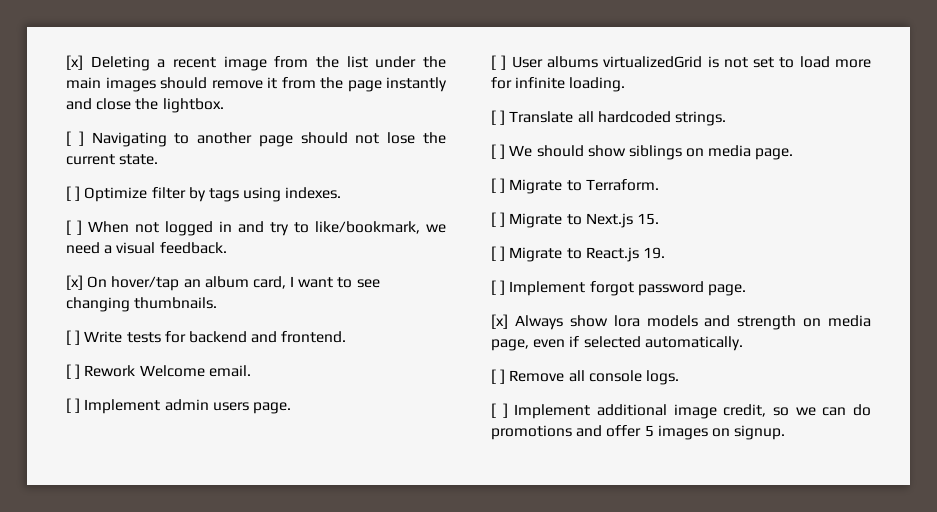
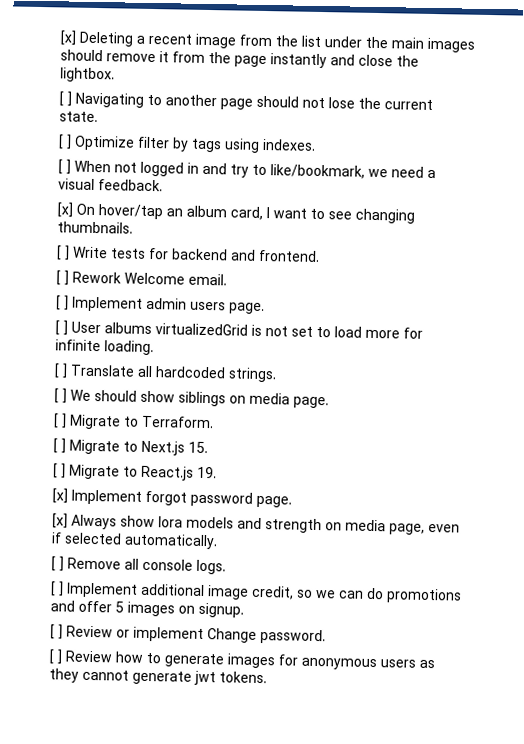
- [ ] Implement forgot password page.
+ [x] Implement forgot password page.
+ [ ] Review or implement Change password.
+ [ ] Review how to generate images for anonymous users as they cannot generate jwt tokens.

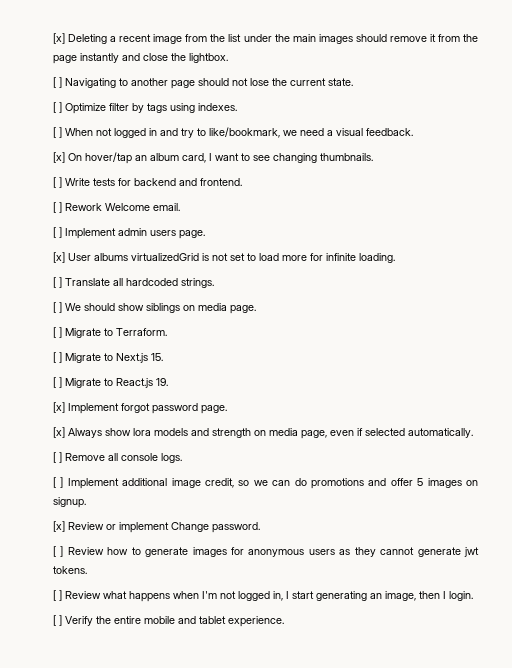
- [ ] User albums virtualizedGrid is not set to load more for infinite loading.
+ [x] User albums virtualizedGrid is not set to load more for infinite loading.
- [ ] Review or implement Change password.
+ [x] Review or implement Change password.
+ [ ] Review what happens when I'm not logged in, I start generating an image, then I login.
+ [ ] Verify the entire mobile and tablet experience.

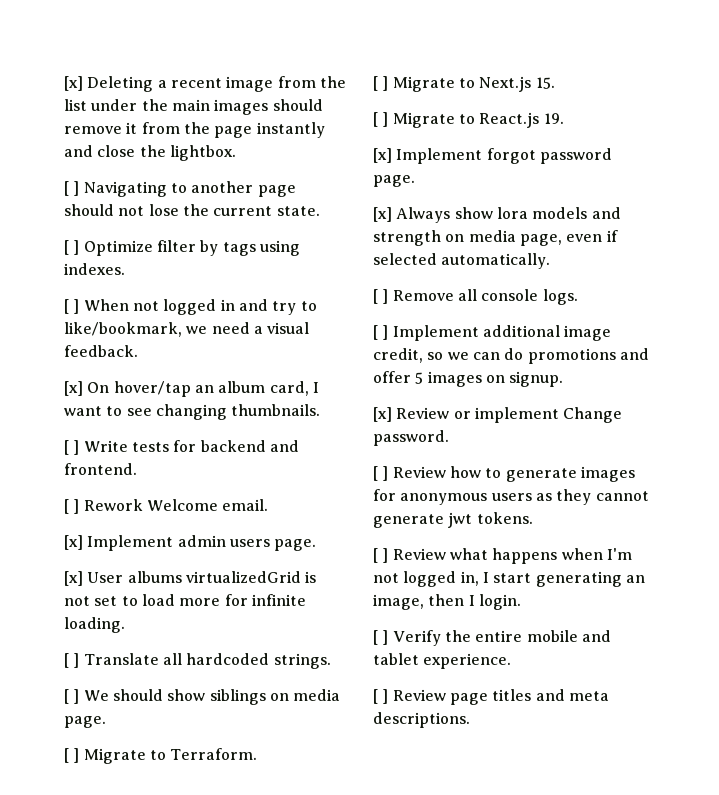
- [ ] Implement admin users page.
+ [x] Implement admin users page.
+ [ ] Review page titles and meta descriptions.

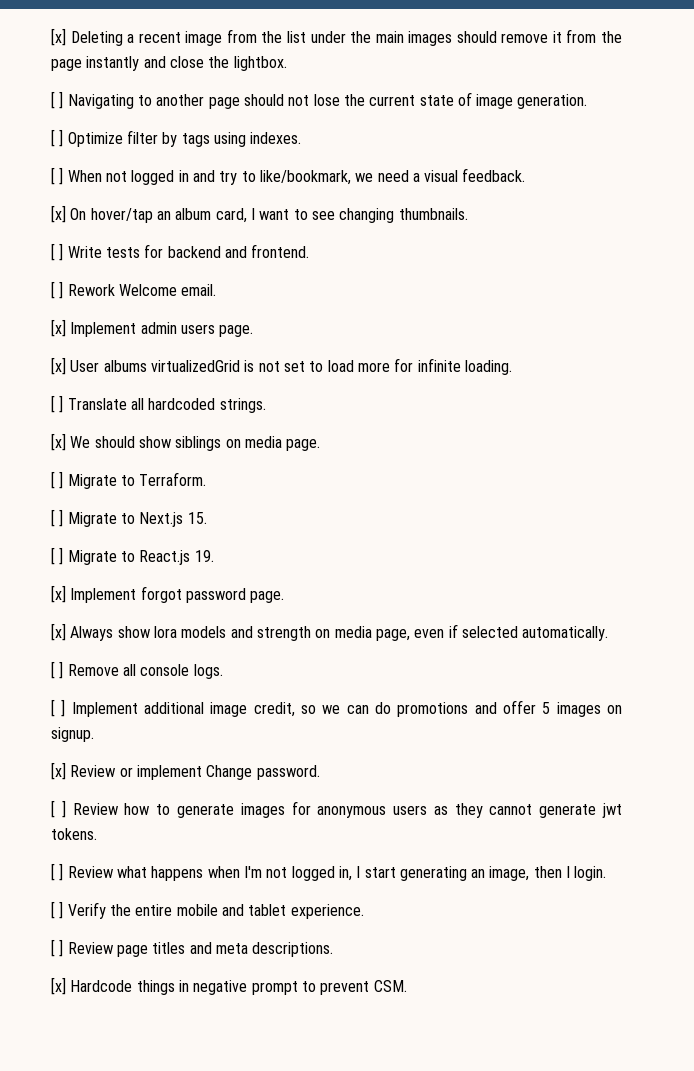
- [ ] Navigating to another page should not lose the current state.
+ [ ] Navigating to another page should not lose the current state of image generation.
- [ ] We should show siblings on media page.
+ [x] We should show siblings on media page.
+ [x] Hardcode things in negative prompt to prevent CSM.

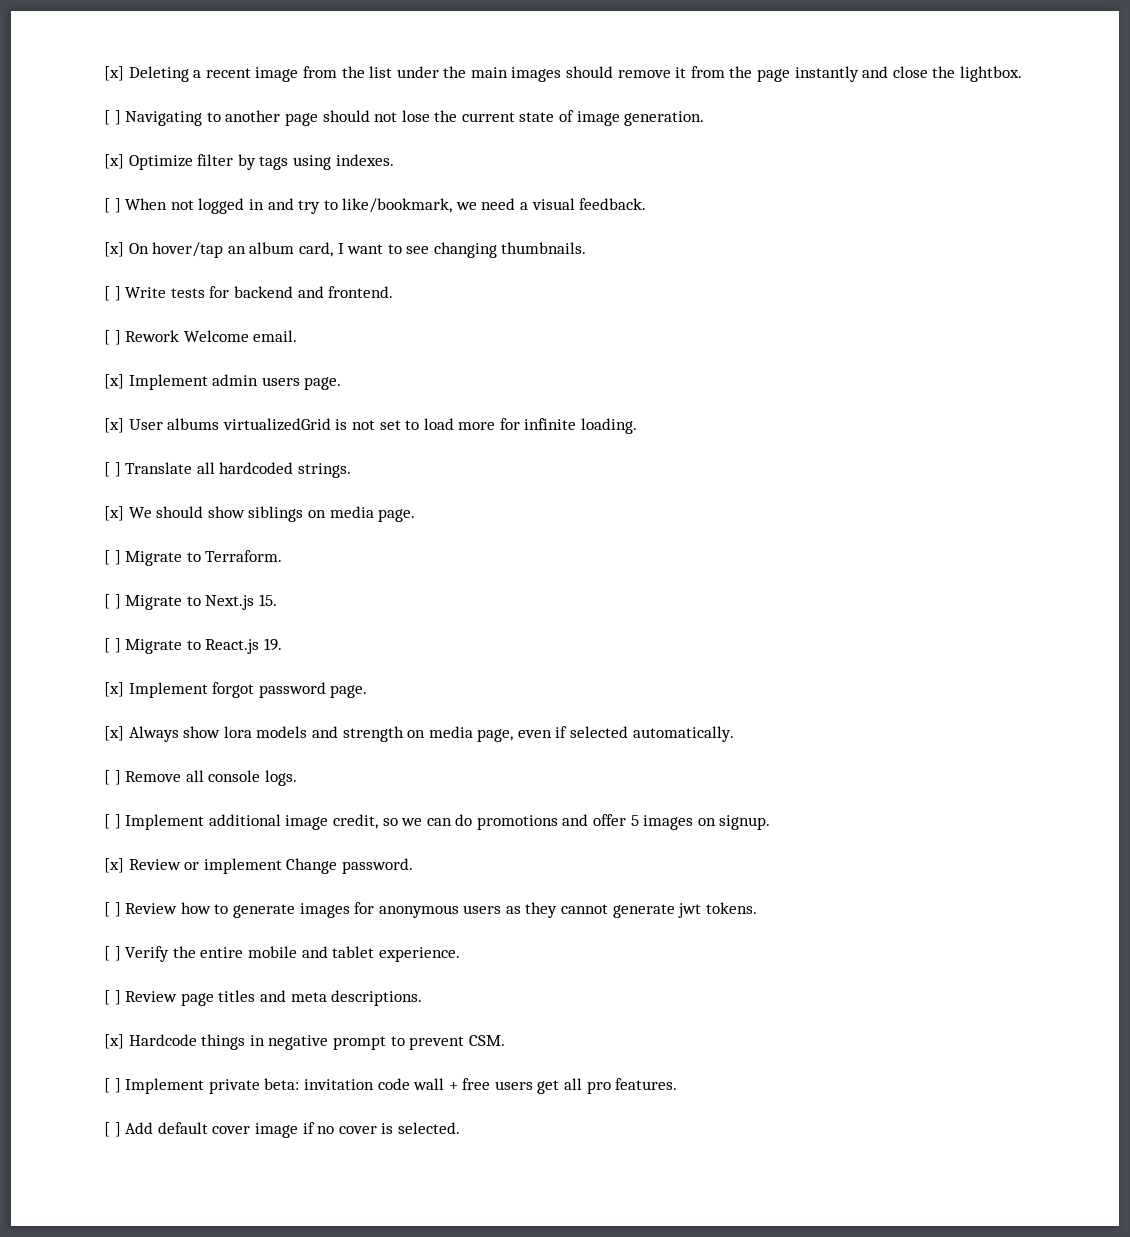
- [ ] Optimize filter by tags using indexes.
+ [x] Optimize filter by tags using indexes.
- [ ] Review what happens when I'm not logged in, I start generating an image, then I login.
+ [ ] Implement private beta: invitation code wall + free users get all pro features.
+ [ ] Add default cover image if no cover is selected.

